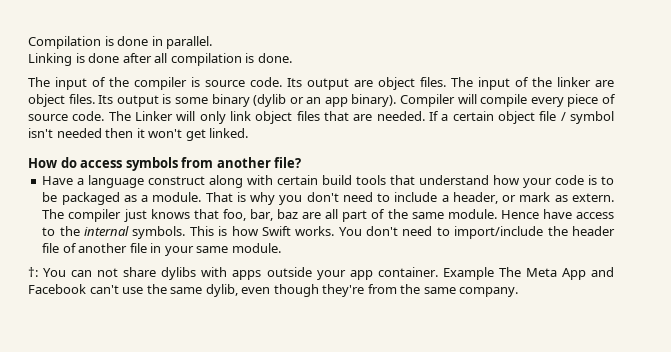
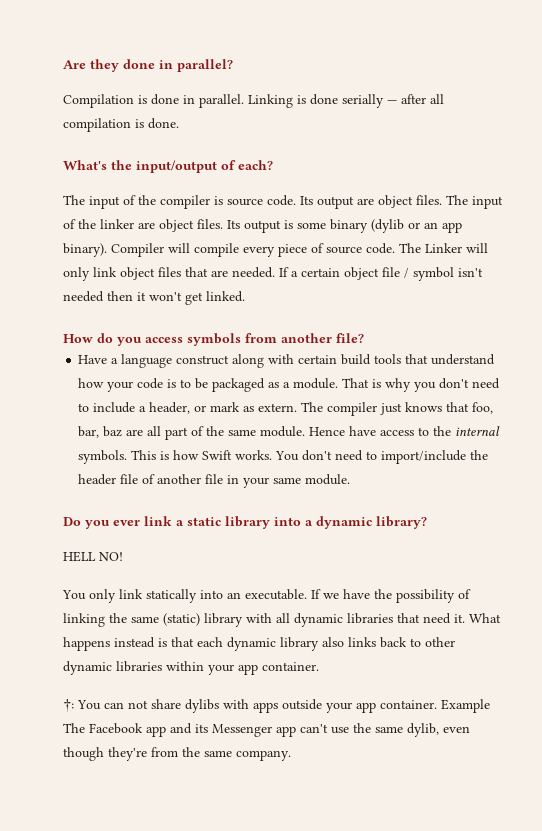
+ Are they done in parallel?
- Compilation is done in parallel.
- Linking is done after all compilation is done.
+ Compilation is done in parallel. Linking is done serially — after all compilation is done.
+ What's the input/output of each?
- How do access symbols from another file?
+ How do you access symbols from another file?
+ Do you ever link a static library into a dynamic library?
+ HELL NO!
+ You only link statically into an executable. If we have the possibility of linking the same (static) library with all dynamic libraries that need it. What happens instead is that each dynamic library also links back to other dynamic libraries within your app container.
- Example The Meta App and Facebook can't use the same dylib, even though they're from the same company.
+ Example The Facebook app and its Messenger app can't use the same dylib, even though they're from the same company.

